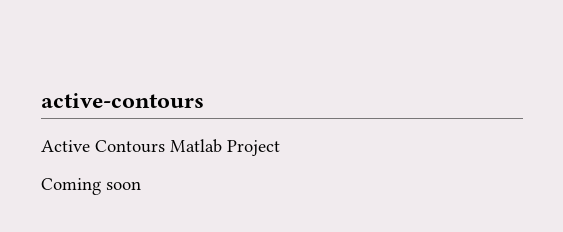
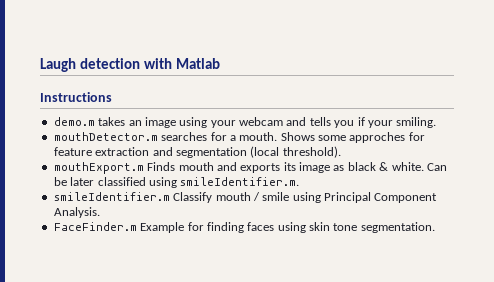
- active-contours
- Active Contours Matlab Project
- Coming soon
+ Laugh detection with Matlab
+ Instructions
+ demo.m takes an image using your webcam and tells you if your smiling.
+ mouthDetector.m searches for a mouth. Shows some approches for feature extraction and segmentation (local threshold).
+ mouthExport.m Finds mouth and exports its image as black & white. Can be later classified using smileIdentifier.m.
+ smileIdentifier.m Classify mouth / smile using Principal Component Analysis.
+ FaceFinder.m Example for finding faces using skin tone segmentation.

